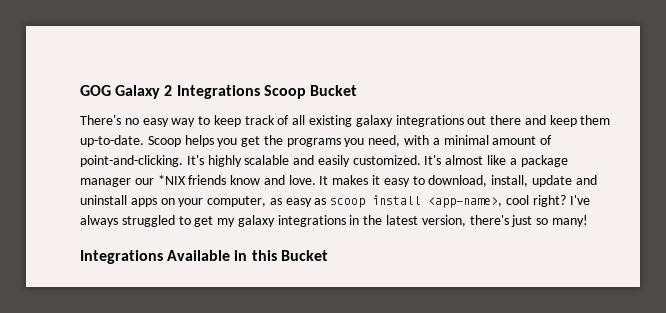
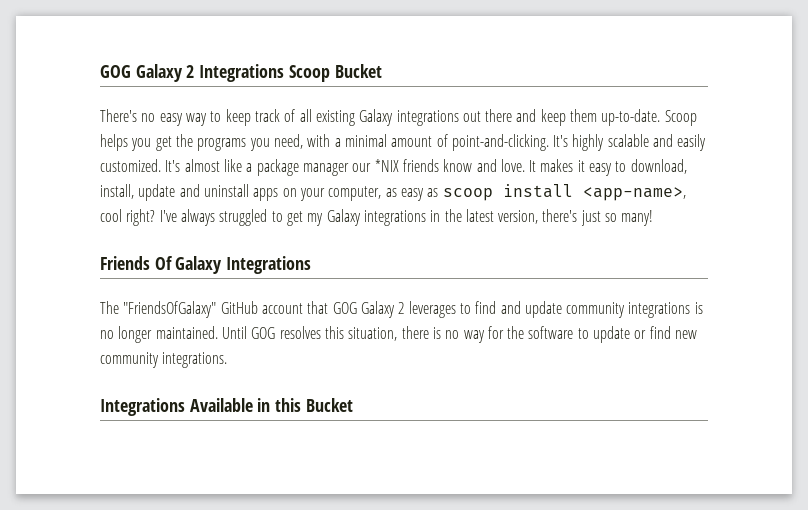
- There's no easy way to keep track of all existing galaxy integrations out there and keep them up-to-date.
+ There's no easy way to keep track of all existing Galaxy integrations out there and keep them up-to-date.
- I've always struggled to get my galaxy integrations in the latest version, there's just so many!
+ I've always struggled to get my Galaxy integrations in the latest version, there's just so many!
+ Friends Of Galaxy Integrations
+ The "FriendsOfGalaxy" GitHub account that GOG Galaxy 2 leverages to find and update community integrations is no longer maintained. Until GOG resolves this situation, there is no way for the software to update or find new community integrations.

